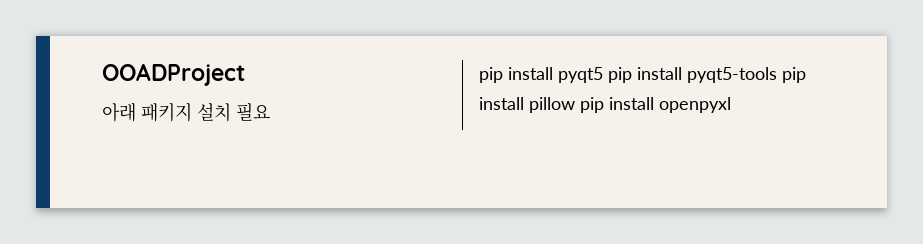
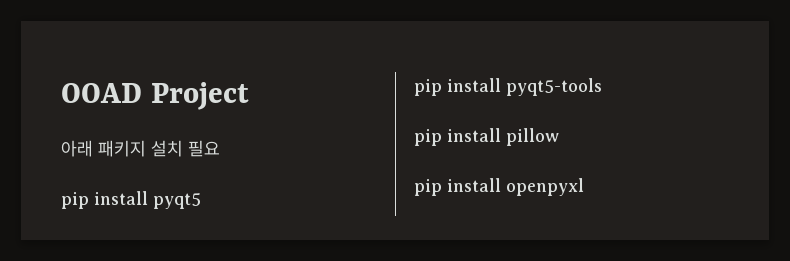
- OOADProject
+ OOAD Project
- pip install pyqt5 pip install pyqt5-tools pip install pillow pip install openpyxl
+ pip install pyqt5
+ pip install pyqt5-tools
+ pip install pillow
+ pip install openpyxl

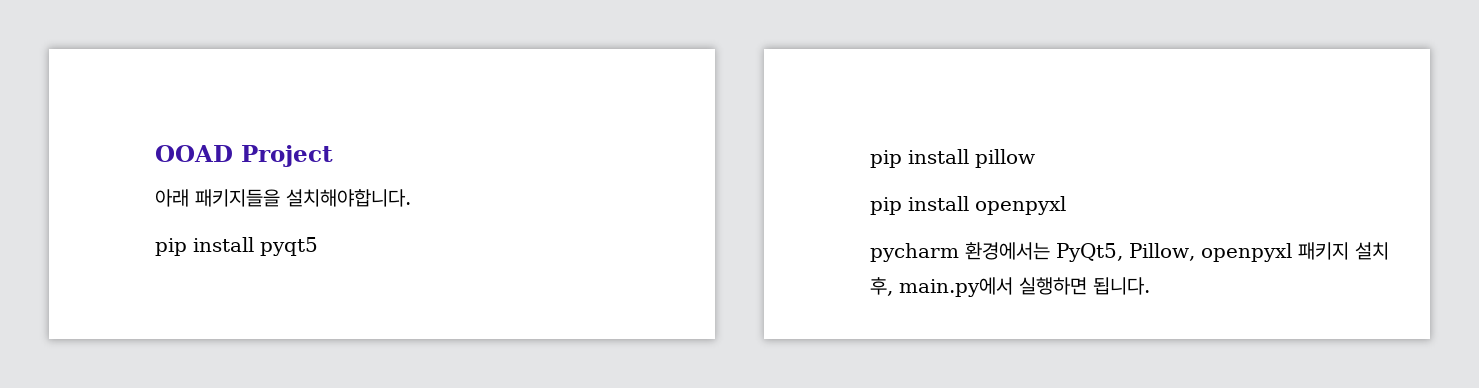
- 아래 패키지 설치 필요
+ 아래 패키지들을 설치해야합니다.
- pip install pyqt5-tools
+ pycharm 환경에서는 PyQt5, Pillow, openpyxl 패키지 설치 후, main.py에서 실행하면 됩니다.

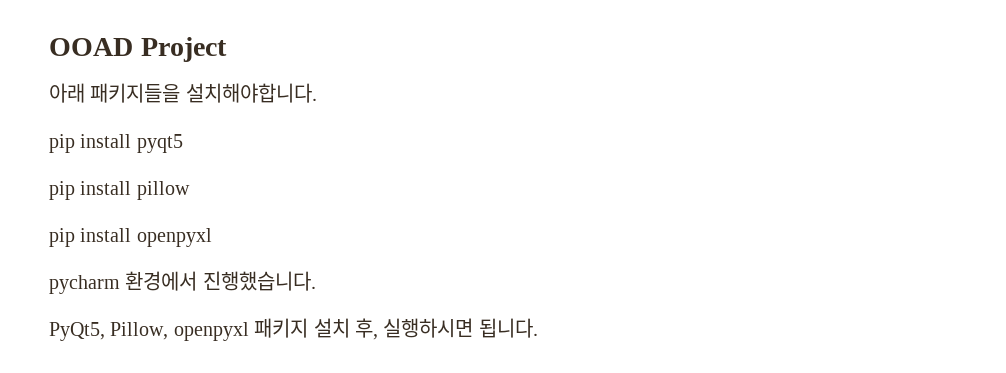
- pycharm 환경에서는 PyQt5, Pillow, openpyxl 패키지 설치 후, main.py에서 실행하면 됩니다.
+ pycharm 환경에서 진행했습니다.
+ PyQt5, Pillow, openpyxl 패키지 설치 후, 실행하시면 됩니다.

